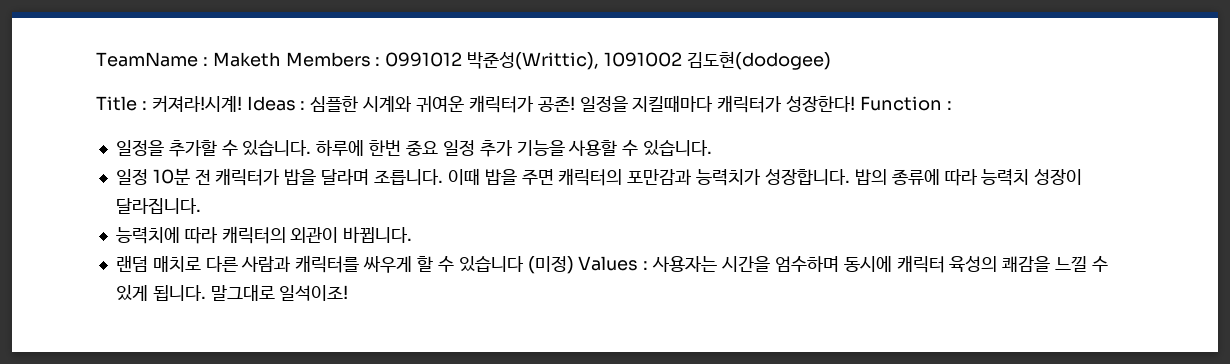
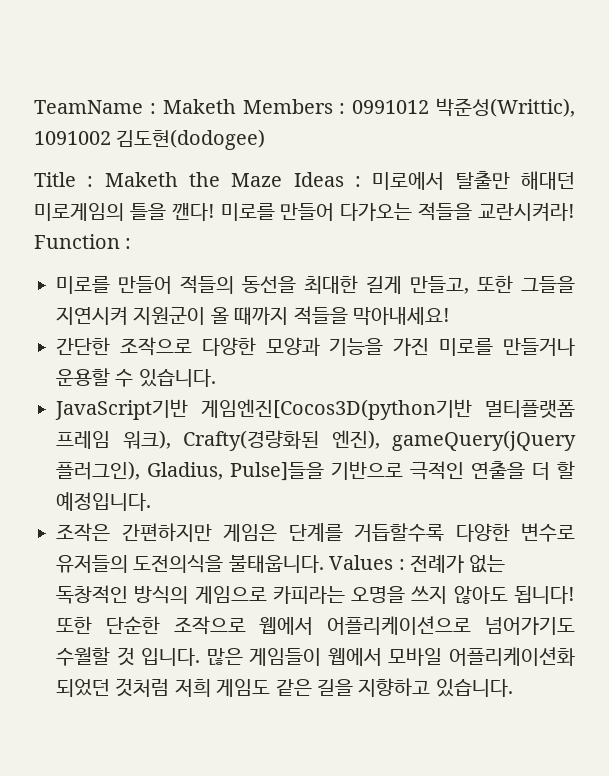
- Title : 커져라!시계! Ideas : 심플한 시계와 귀여운 캐릭터가 공존! 일정을 지킬때마다 캐릭터가 성장한다! Function :
- 일정을 추가할 수 있습니다. 하루에 한번 중요 일정 추가 기능을 사용할 수 있습니다.
- 일정 10분 전 캐릭터가 밥을 달라며 조릅니다. 이때 밥을 주면 캐릭터의 포만감과 능력치가 성장합니다. 밥의 종류에 따라 능력치 성장이 달라집니다.
- 능력치에 따라 캐릭터의 외관이 바뀝니다.
- 랜덤 매치로 다른 사람과 캐릭터를 싸우게 할 수 있습니다 (미정) Values : 사용자는 시간을 엄수하며 동시에 캐릭터 육성의 쾌감을 느낄 수 있게 됩니다. 말그대로 일석이조!
+ Title : Maketh the Maze Ideas : 미로에서 탈출만 해대던 미로게임의 틀을 깬다! 미로를 만들어 다가오는 적들을 교란시켜라! Function :
+ 미로를 만들어 적들의 동선을 최대한 길게 만들고, 또한 그들을 지연시켜 지원군이 올 때까지 적들을 막아내세요!
+ 간단한 조작으로 다양한 모양과 기능을 가진 미로를 만들거나 운용할 수 있습니다.
+ JavaScript기반 게임엔진[Cocos3D(python기반 멀티플랫폼 프레임 워크), Crafty(경량화된 엔진), gameQuery(jQuery 플러그인), Gladius, Pulse]들을 기반으로 극적인 연출을 더 할 예정입니다.
+ 조작은 간편하지만 게임은 단계를 거듭할수록 다양한 변수로 유저들의 도전의식을 불태웁니다. Values : 전례가 없는 독창적인 방식의 게임으로 카피라는 오명을 쓰지 않아도 됩니다! 또한 단순한 조작으로 웹에서 어플리케이션으로 넘어가기도 수월할 것 입니다. 많은 게임들이 웹에서 모바일 어플리케이션화 되었던 것처럼 저희 게임도 같은 길을 지향하고 있습니다.

